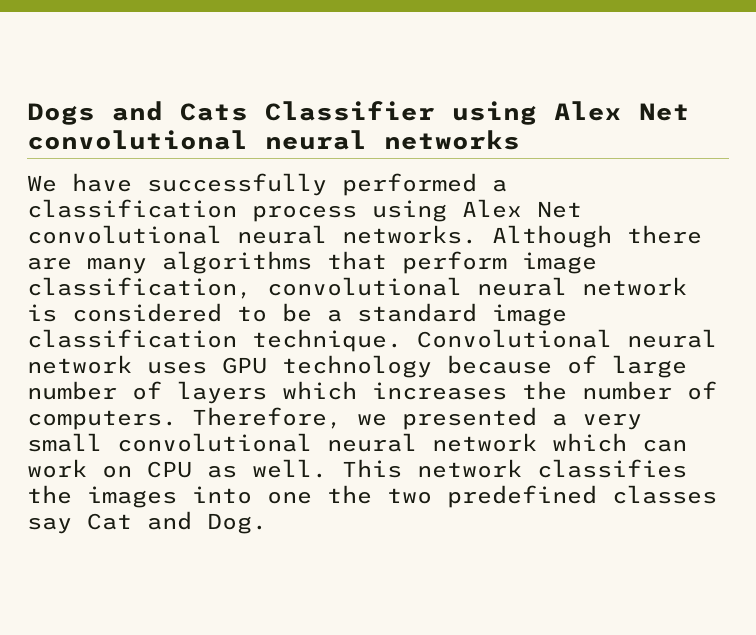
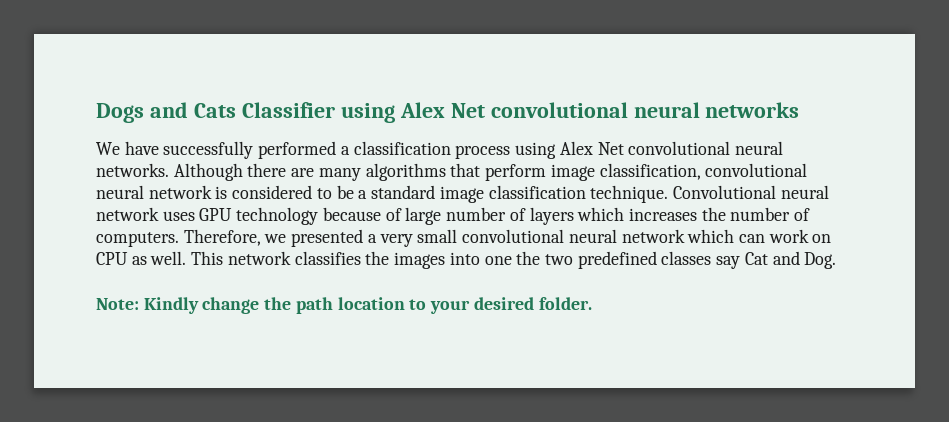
+ Note: Kindly change the path location to your desired folder.

